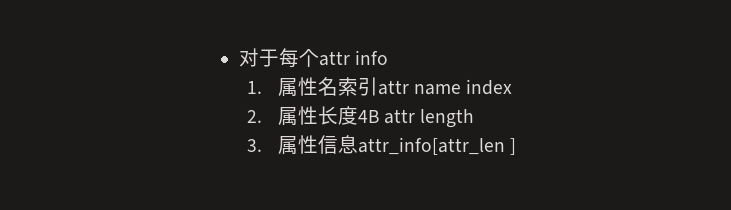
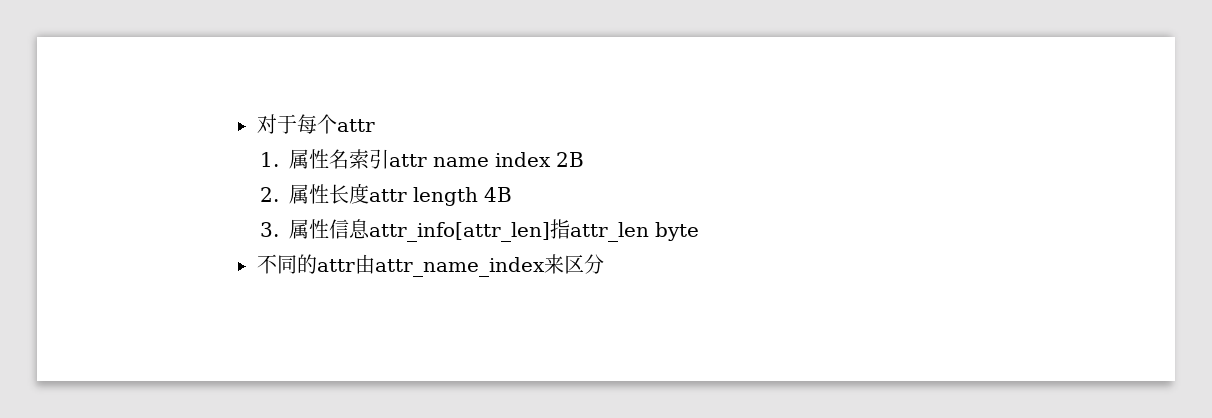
- 对于每个attr info
+ 对于每个attr
- 1.属性名索引attr name index
+ 1.属性名索引attr name index 2B
- 2.属性长度4B attr length
+ 2.属性长度attr length 4B
- 3.属性信息attr_info[attr_len ]
+ 3.属性信息attr_info[attr_len]指attr_len byte
+ 不同的attr由attr_name_index来区分

